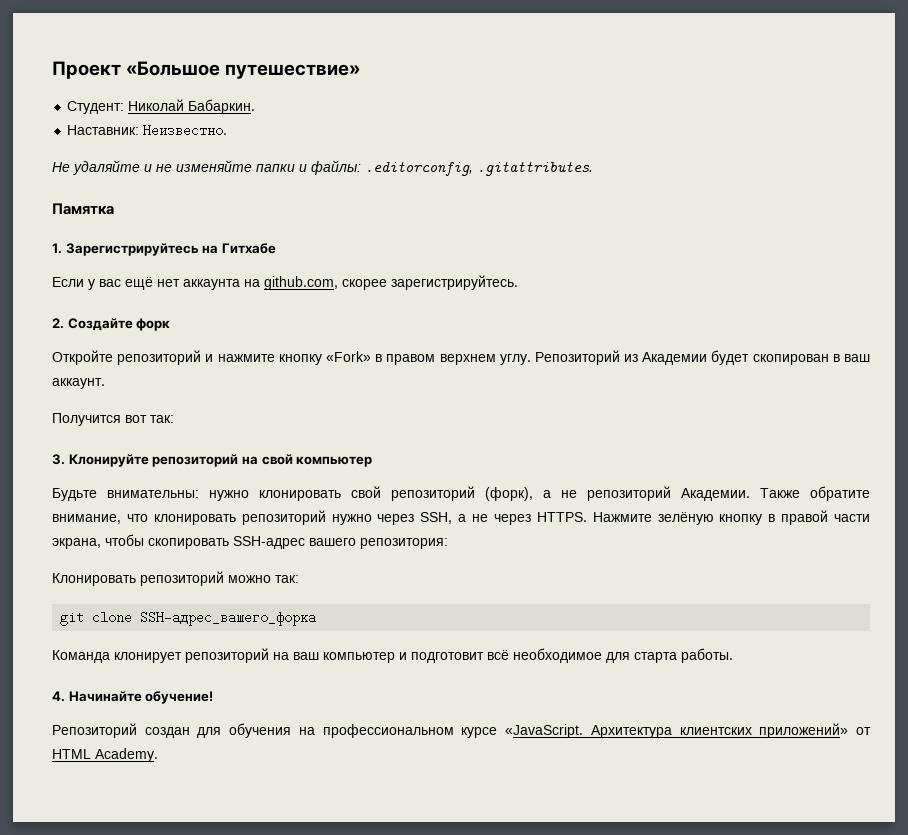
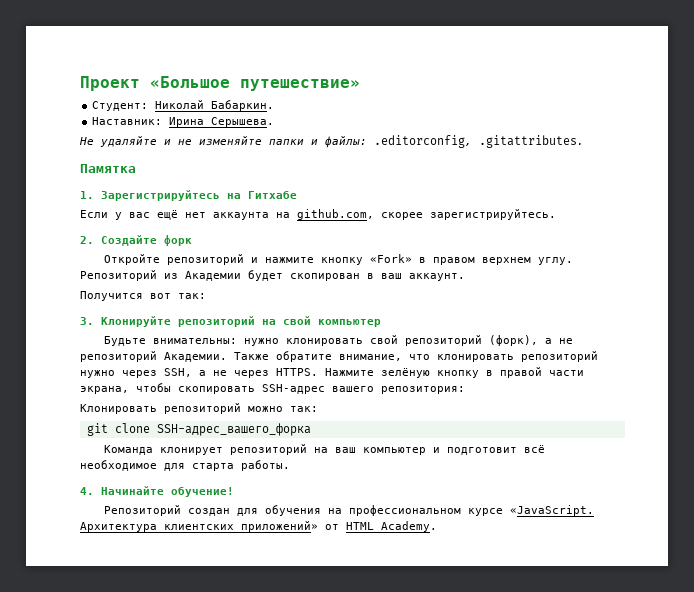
- Наставник: Неизвестно.
+ Наставник: Ирина Серышева.

